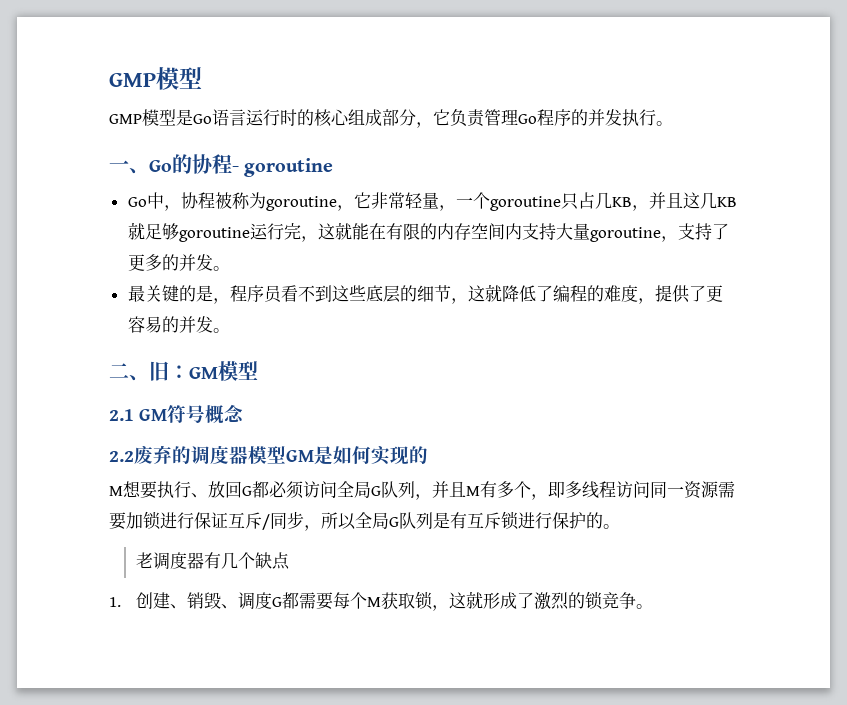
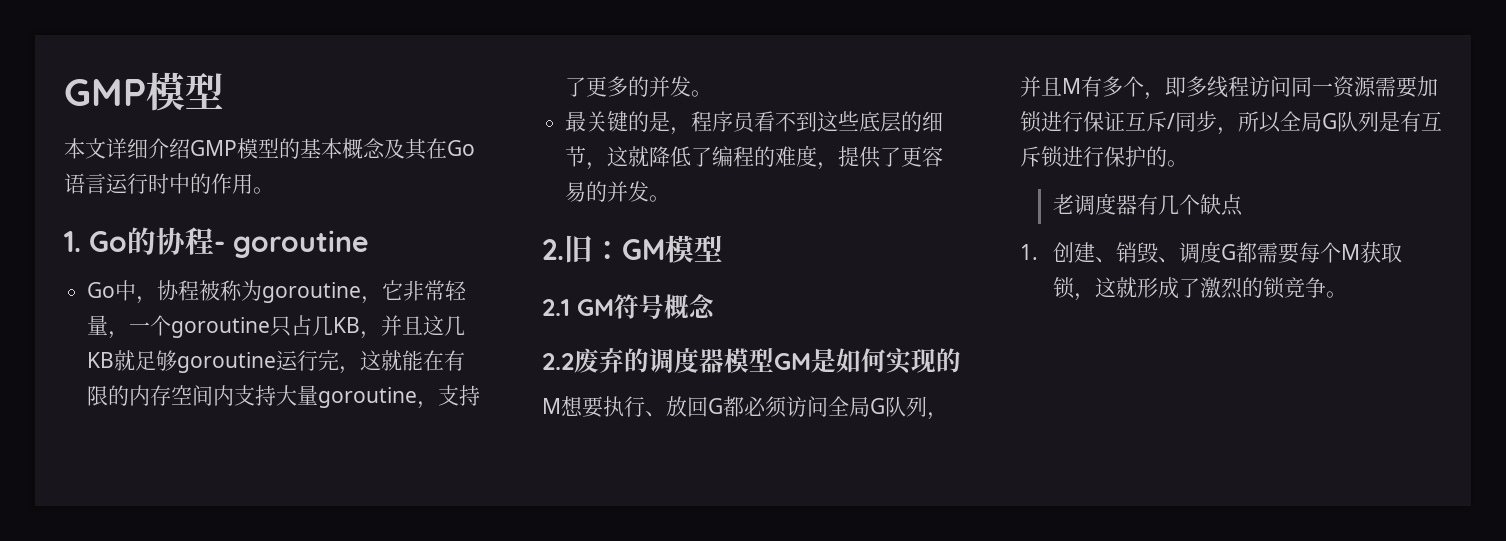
- GMP模型是Go语言运行时的核心组成部分，它负责管理Go程序的并发执行。
- 一、Go的协程- goroutine
+ 本文详细介绍GMP模型的基本概念及其在Go语言运行时中的作用。
+ 1. Go的协程- goroutine
- 二、旧：GM模型
+ 2.旧：GM模型

